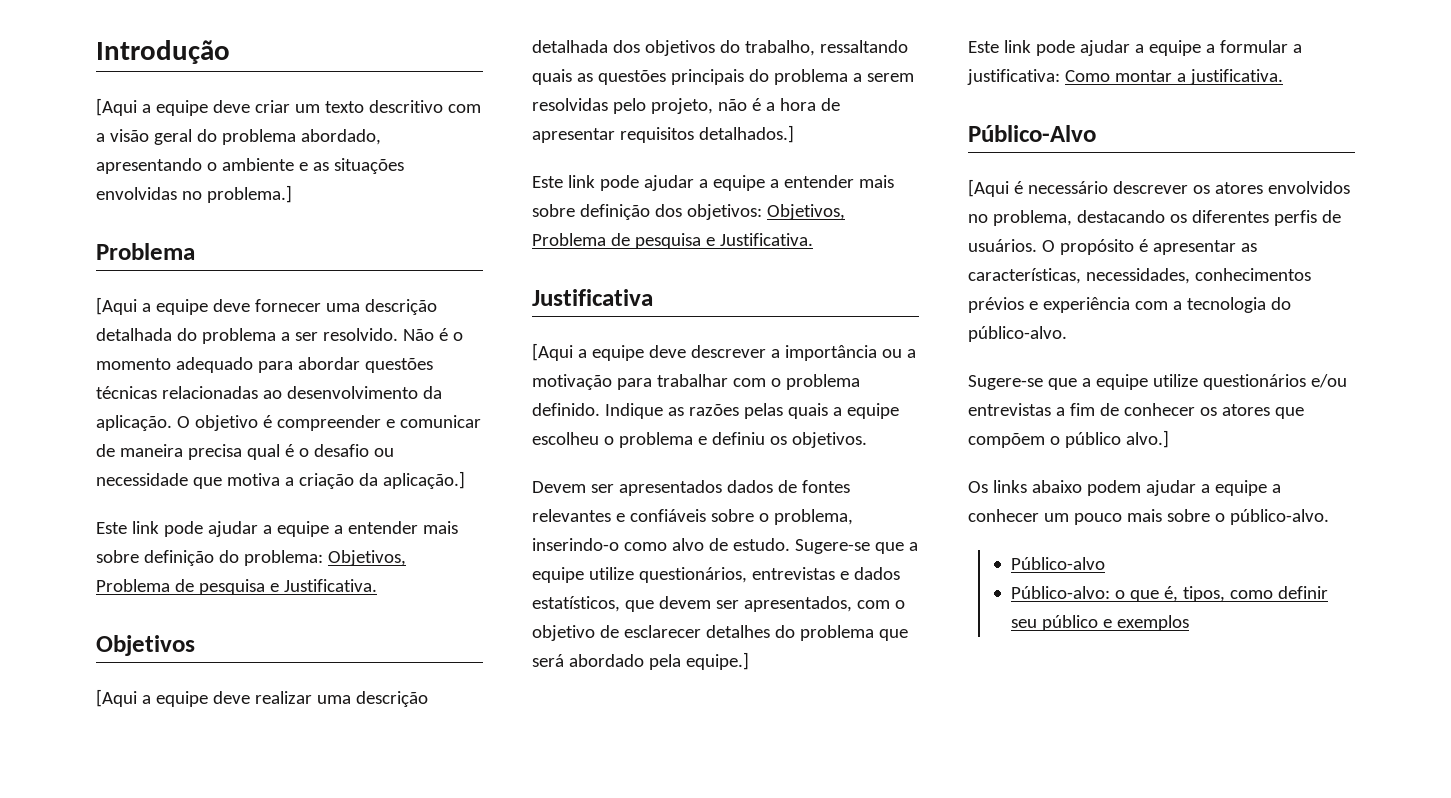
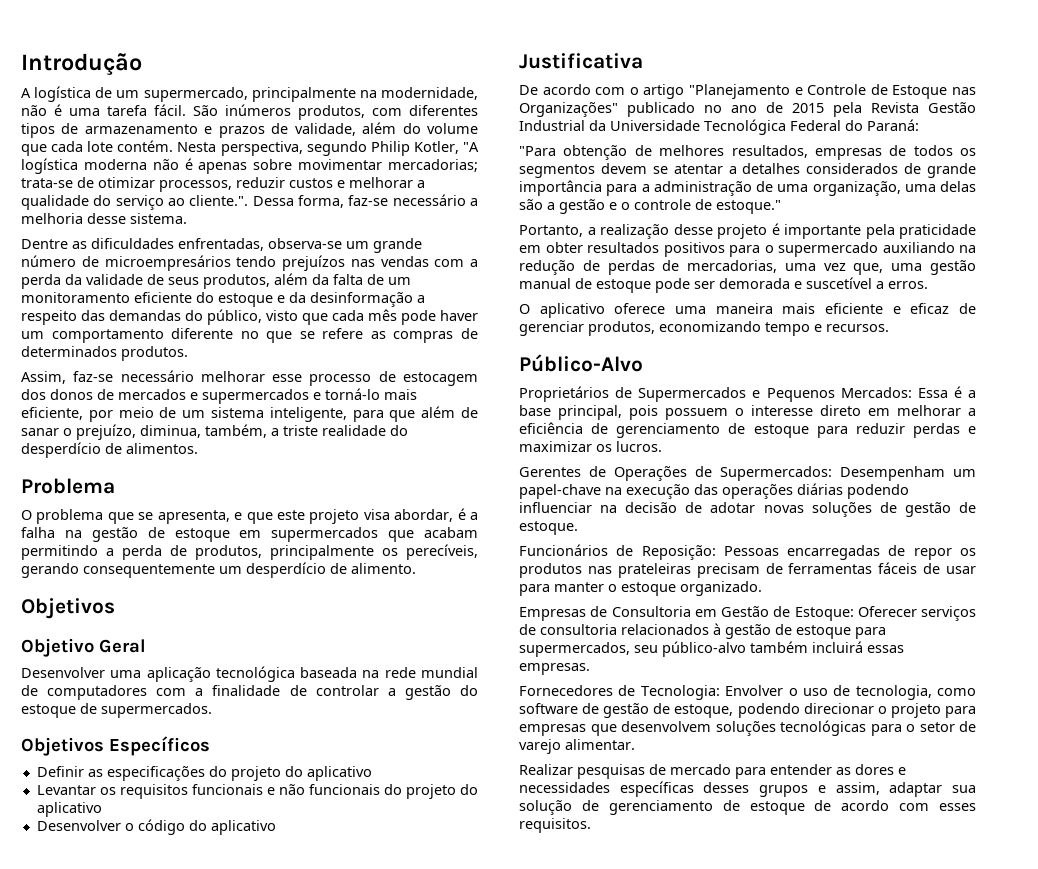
- [Aqui a equipe deve criar um texto descritivo com a visão geral do problema abordado, apresentando o ambiente e as situações envolvidas no problema.]
+ A logística de um supermercado, principalmente na modernidade, não é uma tarefa fácil. São inúmeros produtos, com diferentes tipos de armazenamento e prazos de validade, além do volume que cada lote contém. Nesta perspectiva, segundo Philip Kotler, "A logística moderna não é apenas sobre movimentar mercadorias; trata-se de otimizar processos, reduzir custos e melhorar a qualidade do serviço ao cliente.". Dessa forma, faz-se necessário a melhoria desse sistema.
+ Dentre as dificuldades enfrentadas, observa-se um grande número de microempresários tendo prejuízos nas vendas com a perda da validade de seus produtos, além da falta de um monitoramento eficiente do estoque e da desinformação a respeito das demandas do público, visto que cada mês pode haver um comportamento diferente no que se refere as compras de determinados produtos.
+ Assim, faz-se necessário melhorar esse processo de estocagem dos donos de mercados e supermercados e torná-lo mais eficiente, por meio de um sistema inteligente, para que além de sanar o prejuízo, diminua, também, a triste realidade do desperdício de alimentos.
  Problema
- [Aqui a equipe deve fornecer uma descrição detalhada do problema a ser resolvido. Não é o momento adequado para abordar questões técnicas relacionadas ao desenvolvimento da aplicação. O objetivo é compreender e comunicar de maneira precisa qual é o desafio ou necessidade que motiva a criação da aplicação.]
- Este link pode ajudar a equipe a entender mais sobre definição do problema: Objetivos, Problema de pesquisa e Justificativa.
+ O problema que se apresenta, e que este projeto visa abordar, é a falha na gestão de estoque em supermercados que acabam permitindo a perda de produtos, principalmente os perecíveis, gerando consequentemente um desperdício de alimento.
  Objetivos
- [Aqui a equipe deve realizar uma descrição detalhada dos objetivos do trabalho, ressaltando quais as questões principais do problema a serem resolvidas pelo projeto, não é a hora de apresentar requisitos detalhados.]
- Este link pode ajudar a equipe a entender mais sobre definição dos objetivos: Objetivos, Problema de pesquisa e Justificativa.
+ Objetivo Geral
+ Desenvolver uma aplicação tecnológica baseada na rede mundial de computadores com a finalidade de controlar a gestão do estoque de supermercados.
+ Objetivos Específicos
+ Definir as especificações do projeto do aplicativo
+ Levantar os requisitos funcionais e não funcionais do projeto do aplicativo
+ Desenvolver o código do aplicativo
  Justificativa
- [Aqui a equipe deve descrever a importância ou a motivação para trabalhar com o problema definido. Indique as razões pelas quais a equipe escolheu o problema e definiu os objetivos.
- Devem ser apresentados dados de fontes relevantes e confiáveis sobre o problema, inserindo-o como alvo de estudo. Sugere-se que a equipe utilize questionários, entrevistas e dados estatísticos, que devem ser apresentados, com o objetivo de esclarecer detalhes do problema que será abordado pela equipe.]
- Este link pode ajudar a equipe a formular a justificativa: Como montar a justificativa.
+ De acordo com o artigo "Planejamento e Controle de Estoque nas Organizações" publicado no ano de 2015 pela Revista Gestão Industrial da Universidade Tecnológica Federal do Paraná:
+ "Para obtenção de melhores resultados, empresas de todos os segmentos devem se atentar a detalhes considerados de grande importância para a administração de uma organização, uma delas são a gestão e o controle de estoque."
+ Portanto, a realização desse projeto é importante pela praticidade em obter resultados positivos para o supermercado auxiliando na redução de perdas de mercadorias, uma vez que, uma gestão manual de estoque pode ser demorada e suscetível a erros.
+ O aplicativo oferece uma maneira mais eficiente e eficaz de gerenciar produtos, economizando tempo e recursos.
  Público-Alvo
- [Aqui é necessário descrever os atores envolvidos no problema, destacando os diferentes perfis de usuários. O propósito é apresentar as características, necessidades, conhecimentos prévios e experiência com a tecnologia do público-alvo.
- Sugere-se que a equipe utilize questionários e/ou entrevistas a fim de conhecer os atores que compõem o público alvo.]
- Os links abaixo podem ajudar a equipe a conhecer um pouco mais sobre o público-alvo.
- Público-alvo
- Público-alvo: o que é, tipos, como definir seu público e exemplos
+ Proprietários de Supermercados e Pequenos Mercados: Essa é a base principal, pois possuem o interesse direto em melhorar a eficiência de gerenciamento de estoque para reduzir perdas e maximizar os lucros.
+ Gerentes de Operações de Supermercados: Desempenham um papel-chave na execução das operações diárias podendo influenciar na decisão de adotar novas soluções de gestão de estoque.
+ Funcionários de Reposição: Pessoas encarregadas de repor os produtos nas prateleiras precisam de ferramentas fáceis de usar para manter o estoque organizado.
+ Empresas de Consultoria em Gestão de Estoque: Oferecer serviços de consultoria relacionados à gestão de estoque para supermercados, seu público-alvo também incluirá essas empresas.
+ Fornecedores de Tecnologia: Envolver o uso de tecnologia, como software de gestão de estoque, podendo direcionar o projeto para empresas que desenvolvem soluções tecnológicas para o setor de varejo alimentar.
+ Realizar pesquisas de mercado para entender as dores e necessidades específicas desses grupos e assim, adaptar sua solução de gerenciamento de estoque de acordo com esses requisitos.

